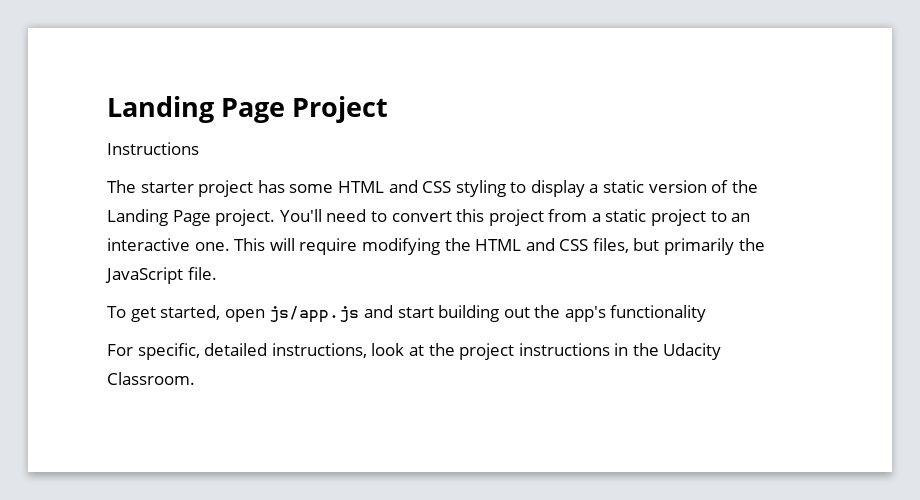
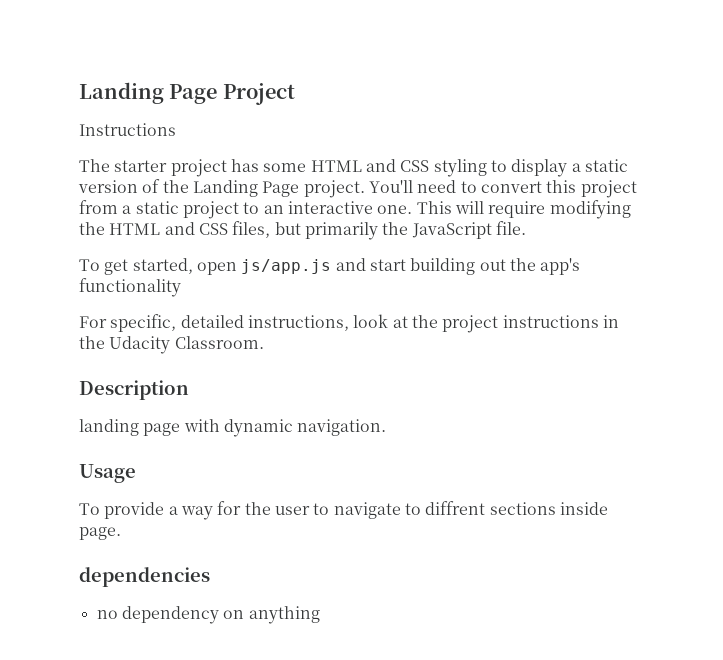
+ Description
+ landing page with dynamic navigation.
+ Usage
+ To provide a way for the user to navigate to diffrent sections inside page.
+ dependencies
+ no dependency on anything

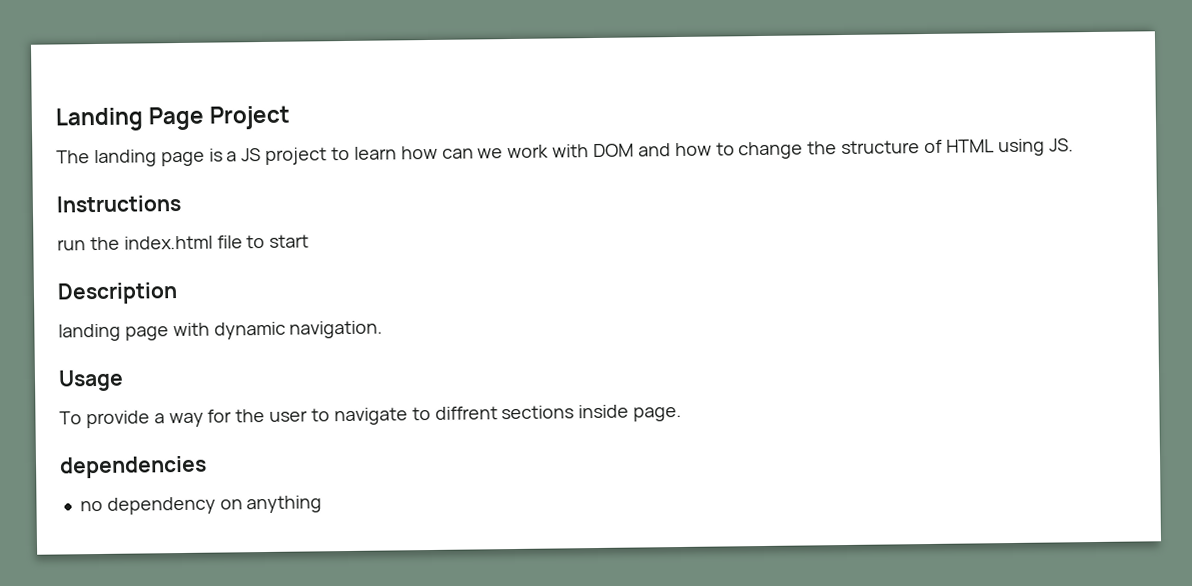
+ The landing page is a JS project to learn how can we work with DOM and how to change the structure of HTML using JS.
  Instructions
- The starter project has some HTML and CSS styling to display a static version of the Landing Page project. You'll need to convert this project from a static project to an interactive one. This will require modifying the HTML and CSS files, but primarily the JavaScript file.
- To get started, open js/app.js and start building out the app's functionality
- For specific, detailed instructions, look at the project instructions in the Udacity Classroom.
+ run the index.html file to start

